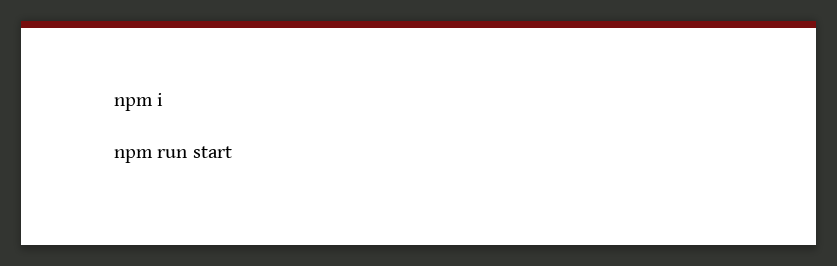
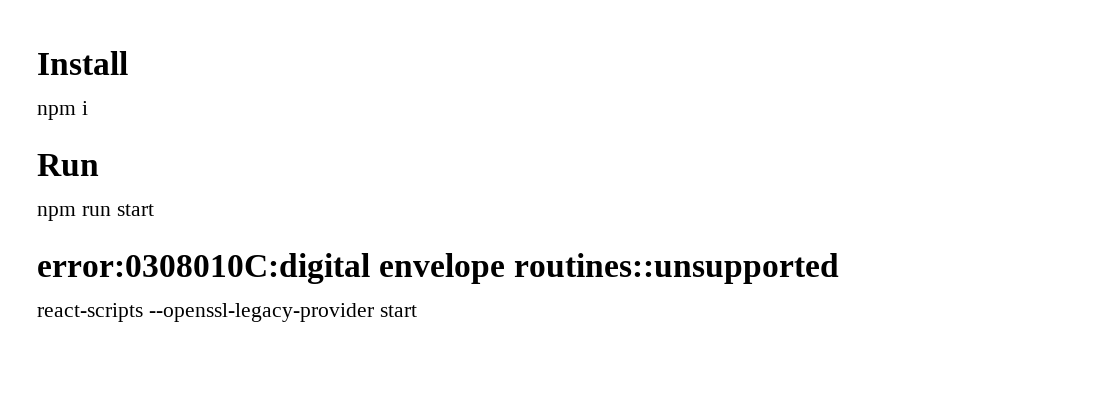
+ Install
+ Run
+ error:0308010C:digital envelope routines::unsupported
+ react-scripts --openssl-legacy-provider start

